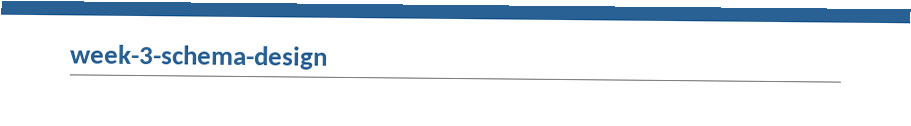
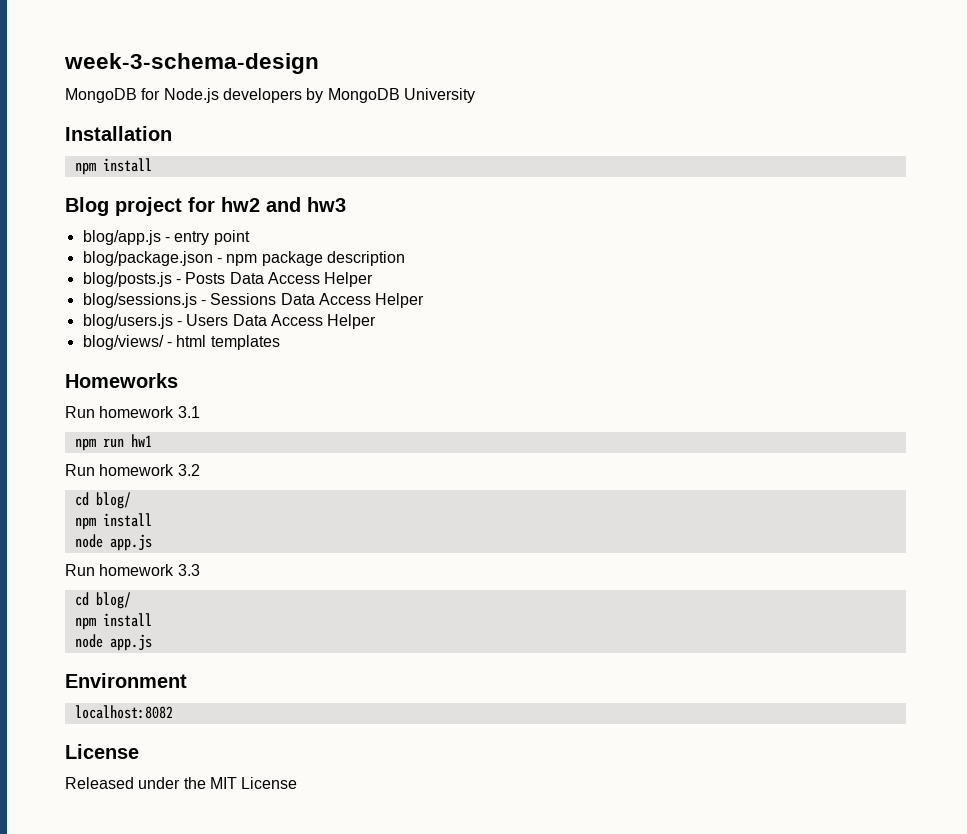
+ MongoDB for Node.js developers by MongoDB University
+ Installation
+ npm install
+ Blog project for hw2 and hw3
+ blog/app.js - entry point
+ blog/package.json - npm package description
+ blog/posts.js - Posts Data Access Helper
+ blog/sessions.js - Sessions Data Access Helper
+ blog/users.js - Users Data Access Helper
+ blog/views/ - html templates
+ Homeworks
+ Run homework 3.1
+ npm run hw1
+ Run homework 3.2
+ cd blog/
+ npm install
+ node app.js
+ Run homework 3.3
+ cd blog/
+ npm install
+ node app.js
+ Environment
+ localhost:8082
+ License
+ Released under the MIT License

